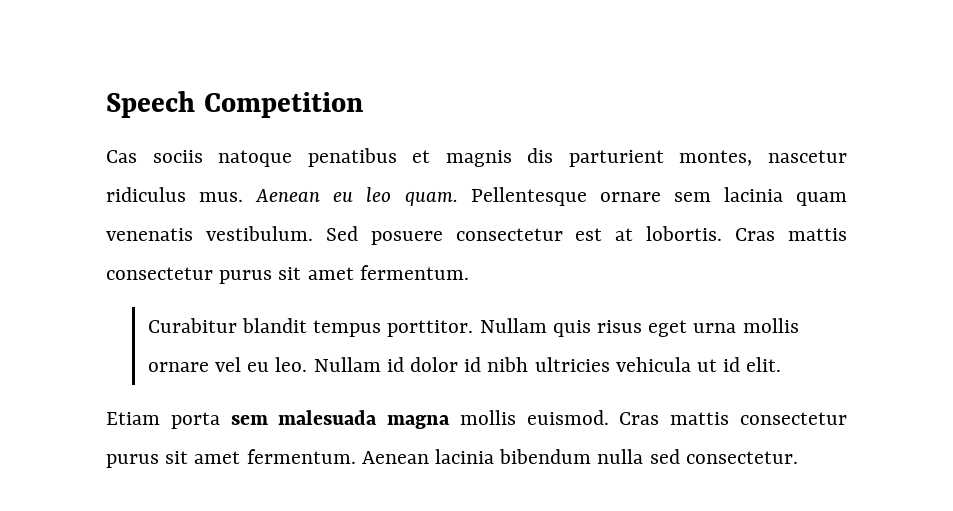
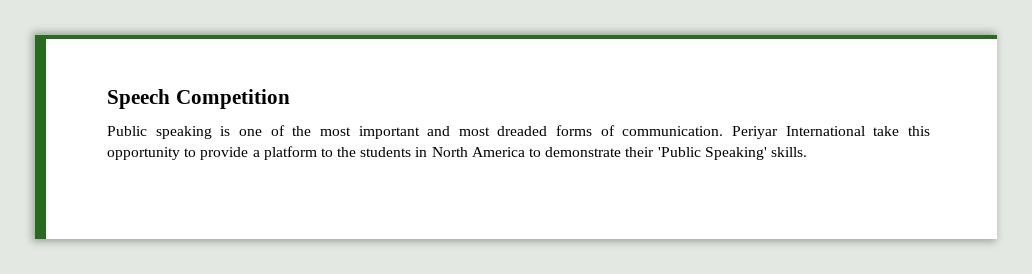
- Cas sociis natoque penatibus et magnis dis parturient montes, nascetur ridiculus mus. Aenean eu leo quam. Pellentesque ornare sem lacinia quam venenatis vestibulum. Sed posuere consectetur est at lobortis. Cras mattis consectetur purus sit amet fermentum.
- Curabitur blandit tempus porttitor. Nullam quis risus eget urna mollis ornare vel eu leo. Nullam id dolor id nibh ultricies vehicula ut id elit.
- Etiam porta sem malesuada magna mollis euismod. Cras mattis consectetur purus sit amet fermentum. Aenean lacinia bibendum nulla sed consectetur.
+ Public speaking is one of the most important and most dreaded forms of communication. Periyar International take this opportunity to provide a platform to the students in North America to demonstrate their 'Public Speaking' skills.

